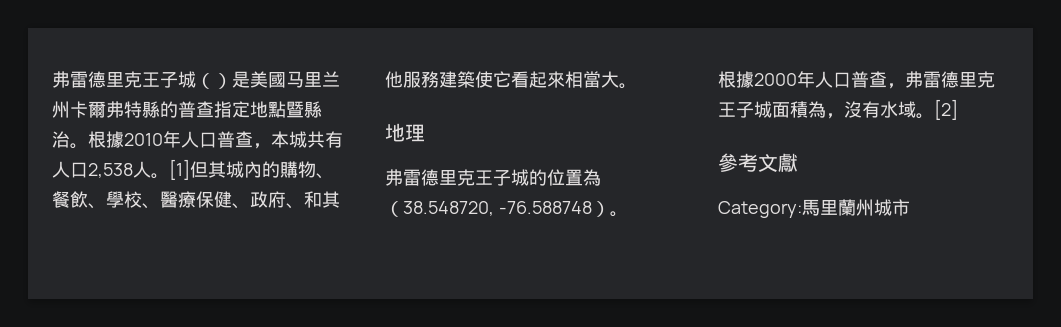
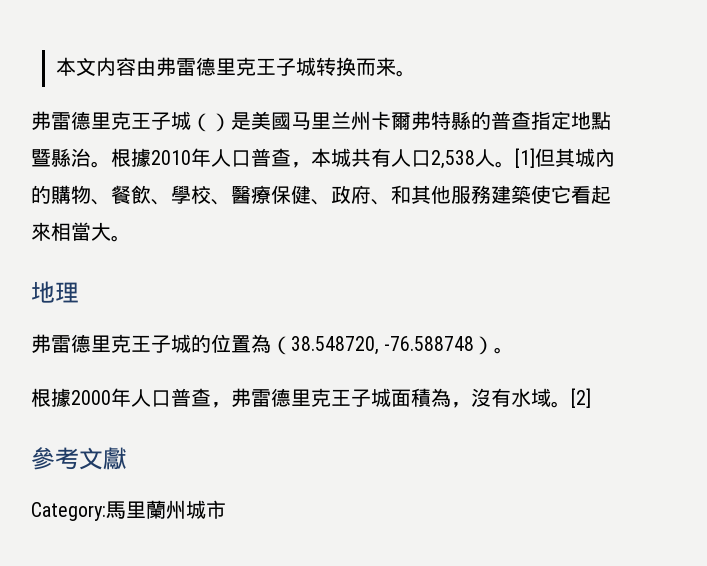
+ 本文内容由弗雷德里克王子城转换而来。

